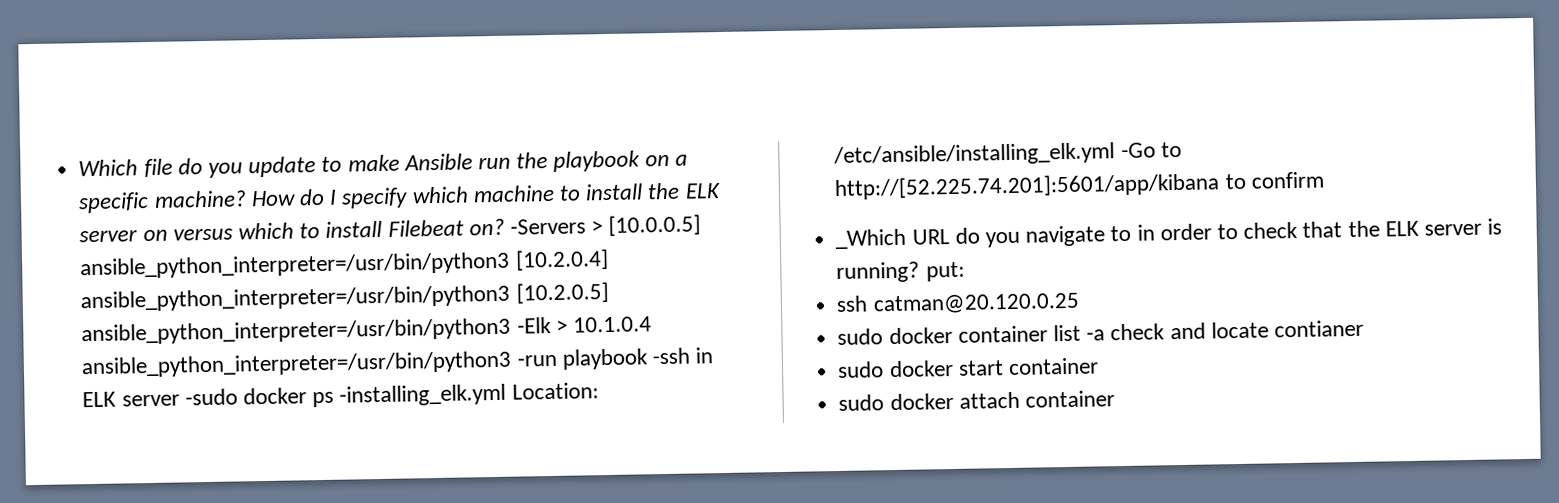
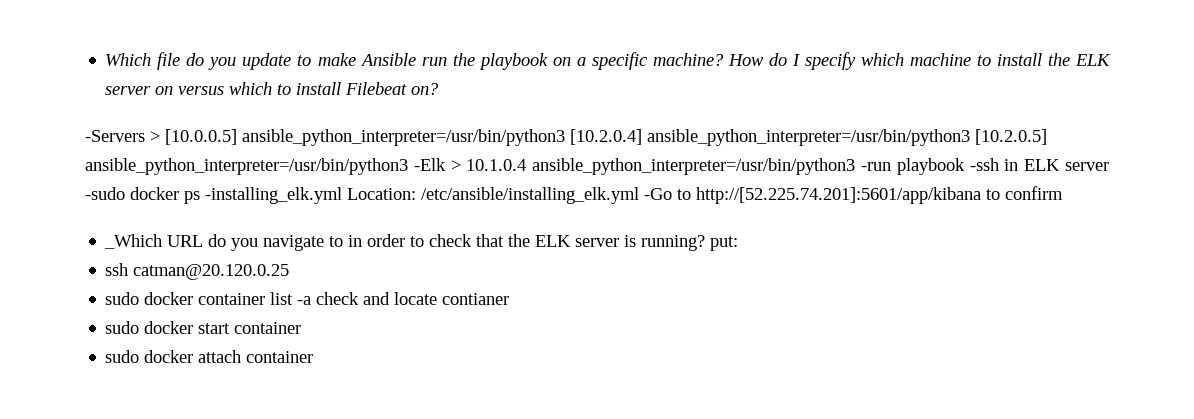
- How do I specify which machine to install the ELK server on versus which to install Filebeat on? -Servers > [10.0.0.5] ansible_python_interpreter=/usr/bin/python3 [10.2.0.4] ansible_python_interpreter=/usr/bin/python3 [10.2.0.5] ansible_python_interpreter=/usr/bin/python3 -Elk > 10.1.0.4 ansible_python_interpreter=/usr/bin/python3 -run playbook -ssh in ELK server -sudo docker ps -installing_elk.yml Location: /etc/ansible/installing_elk.yml -Go to http://[52.225.74.201]:5601/app/kibana to confirm
+ How do I specify which machine to install the ELK server on versus which to install Filebeat on?
+ -Servers > [10.0.0.5] ansible_python_interpreter=/usr/bin/python3 [10.2.0.4] ansible_python_interpreter=/usr/bin/python3 [10.2.0.5] ansible_python_interpreter=/usr/bin/python3 -Elk > 10.1.0.4 ansible_python_interpreter=/usr/bin/python3 -run playbook -ssh in ELK server -sudo docker ps -installing_elk.yml Location: /etc/ansible/installing_elk.yml -Go to http://[52.225.74.201]:5601/app/kibana to confirm

